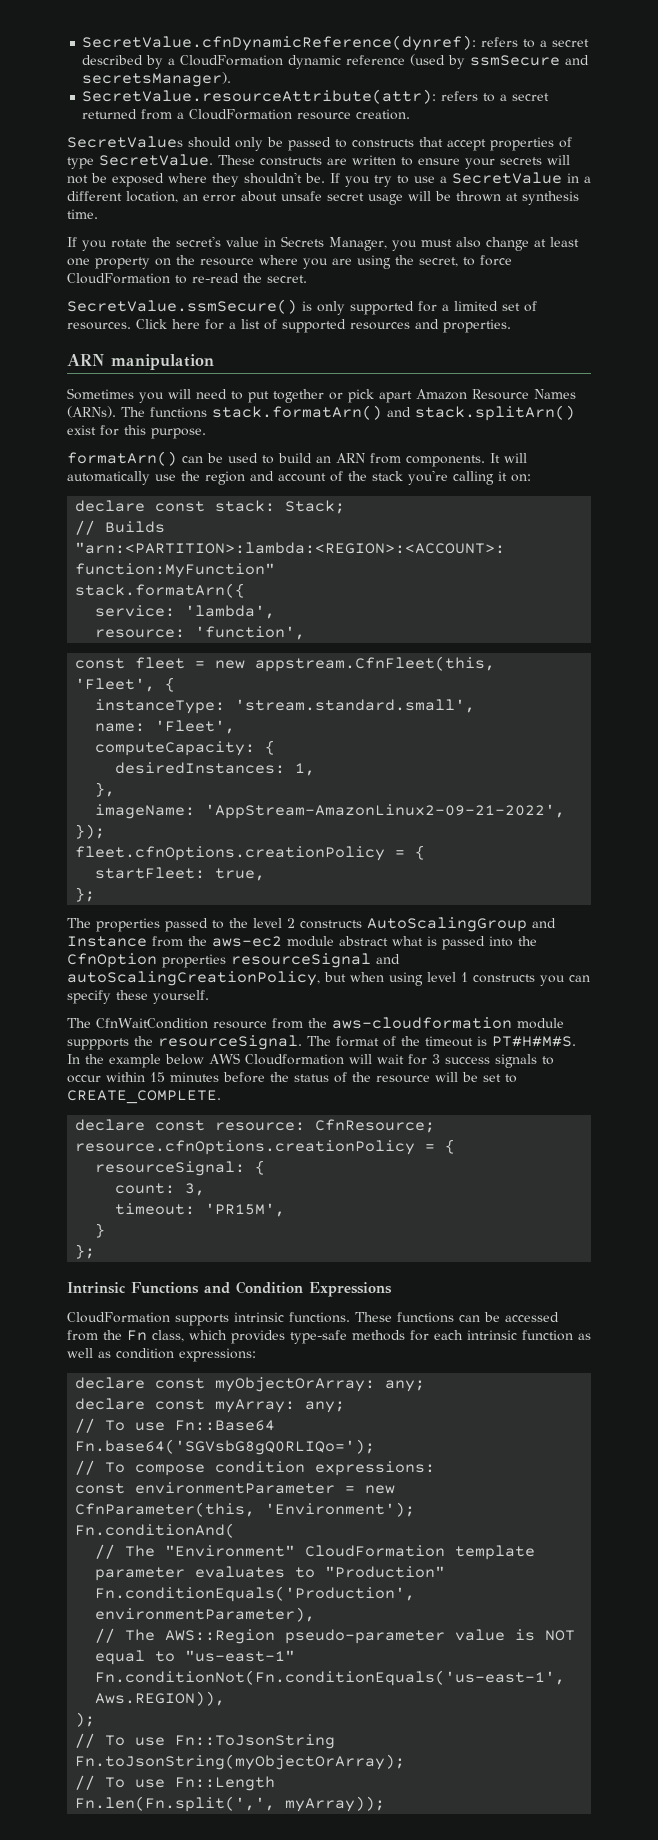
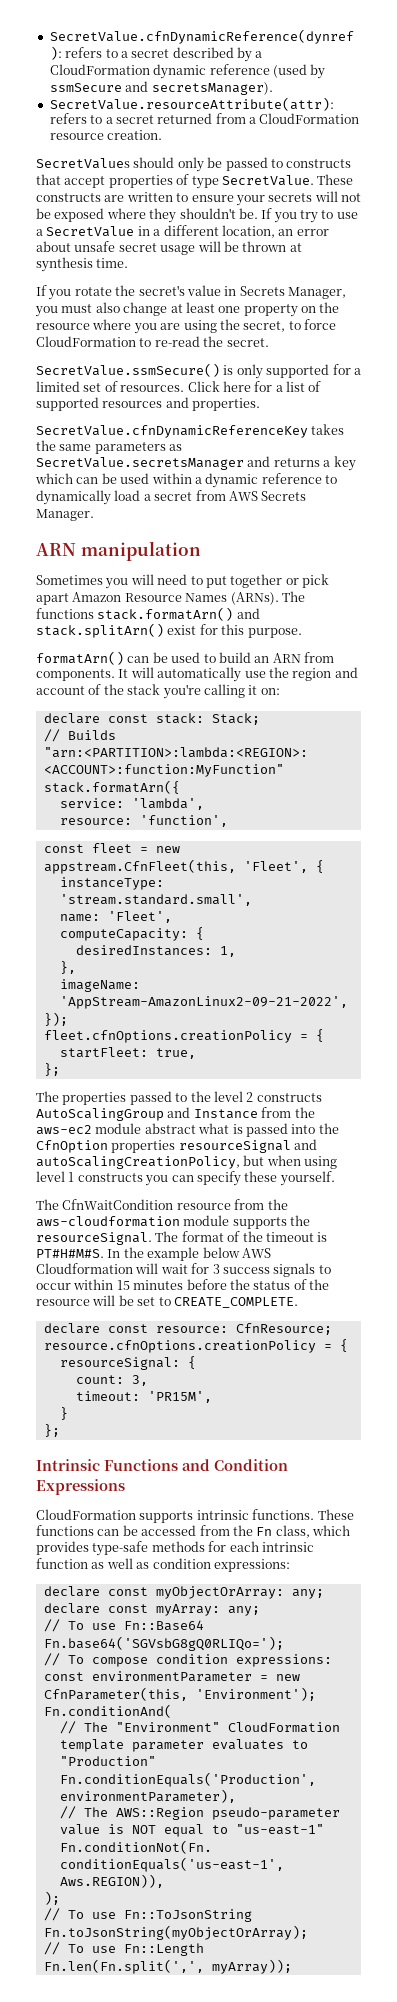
+ SecretValue.cfnDynamicReferenceKey takes the same parameters as SecretValue.secretsManager and returns a key which can be used within a dynamic reference to dynamically load a secret from AWS Secrets Manager.
- The CfnWaitCondition resource from the aws-cloudformation module suppports the resourceSignal.
+ The CfnWaitCondition resource from the aws-cloudformation module supports the resourceSignal.

